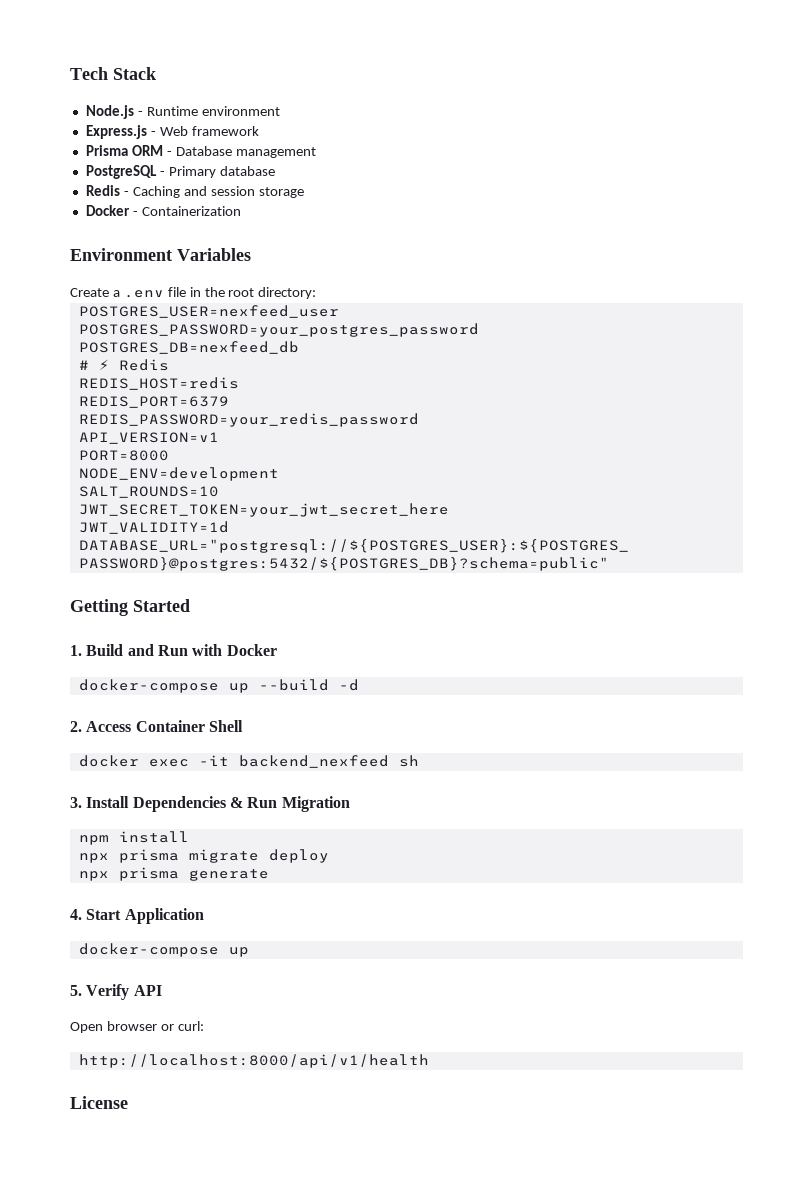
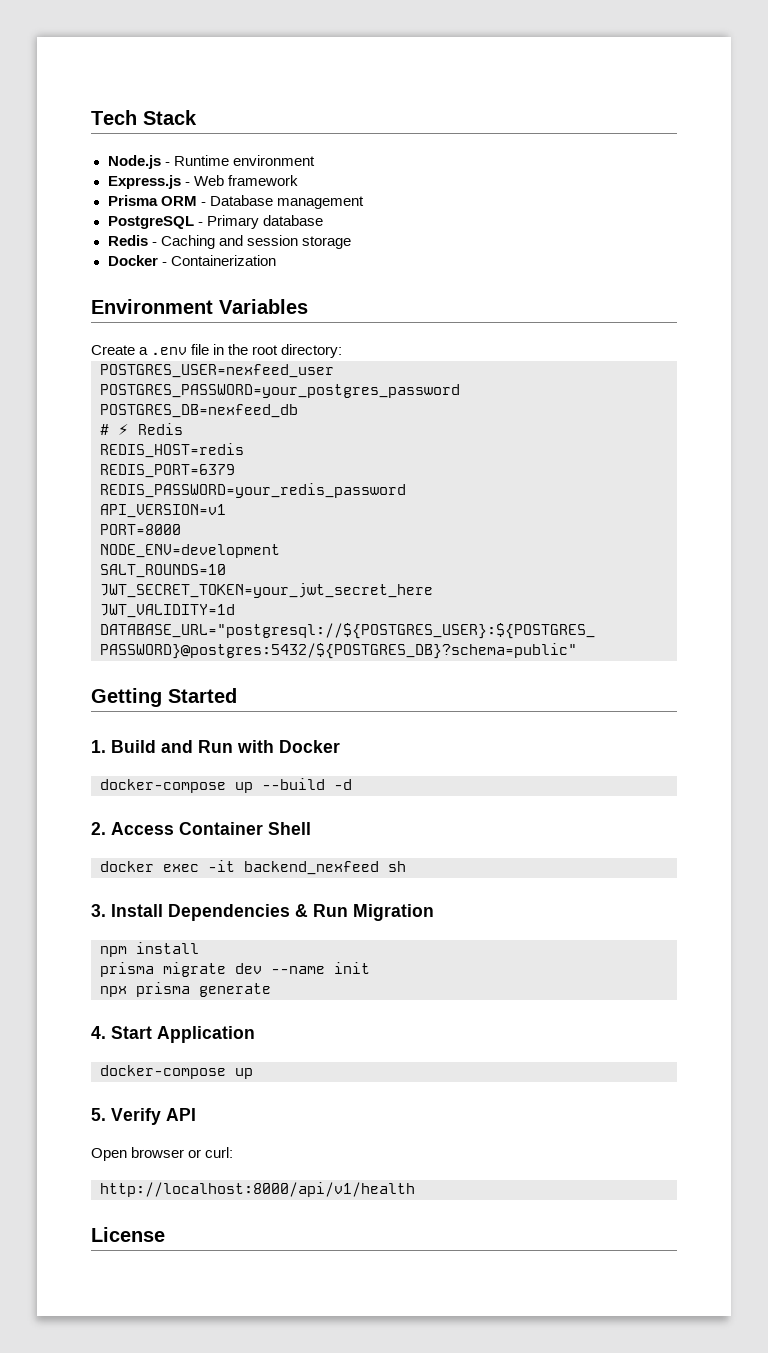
- npx prisma migrate deploy
+ prisma migrate dev --name init

